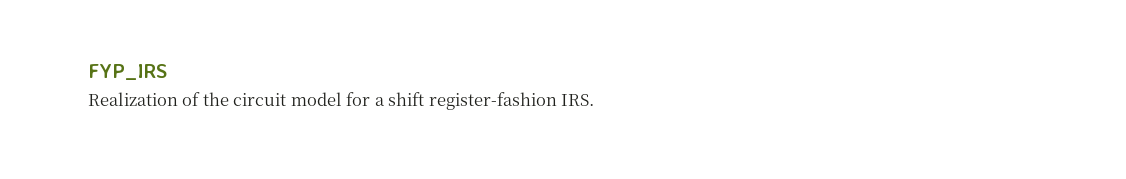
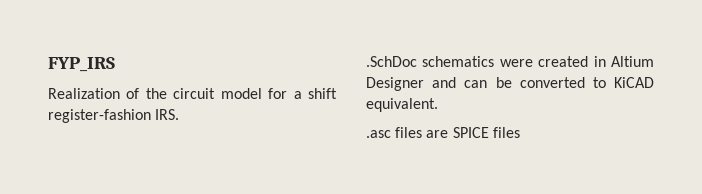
+ .SchDoc schematics were created in Altium Designer and can be converted to KiCAD equivalent.
+ .asc files are SPICE files

